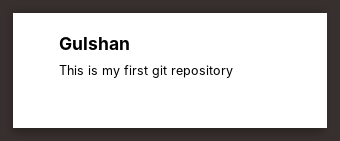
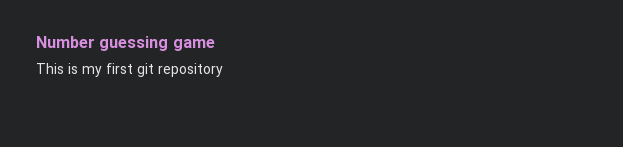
- Gulshan
+ Number guessing game

